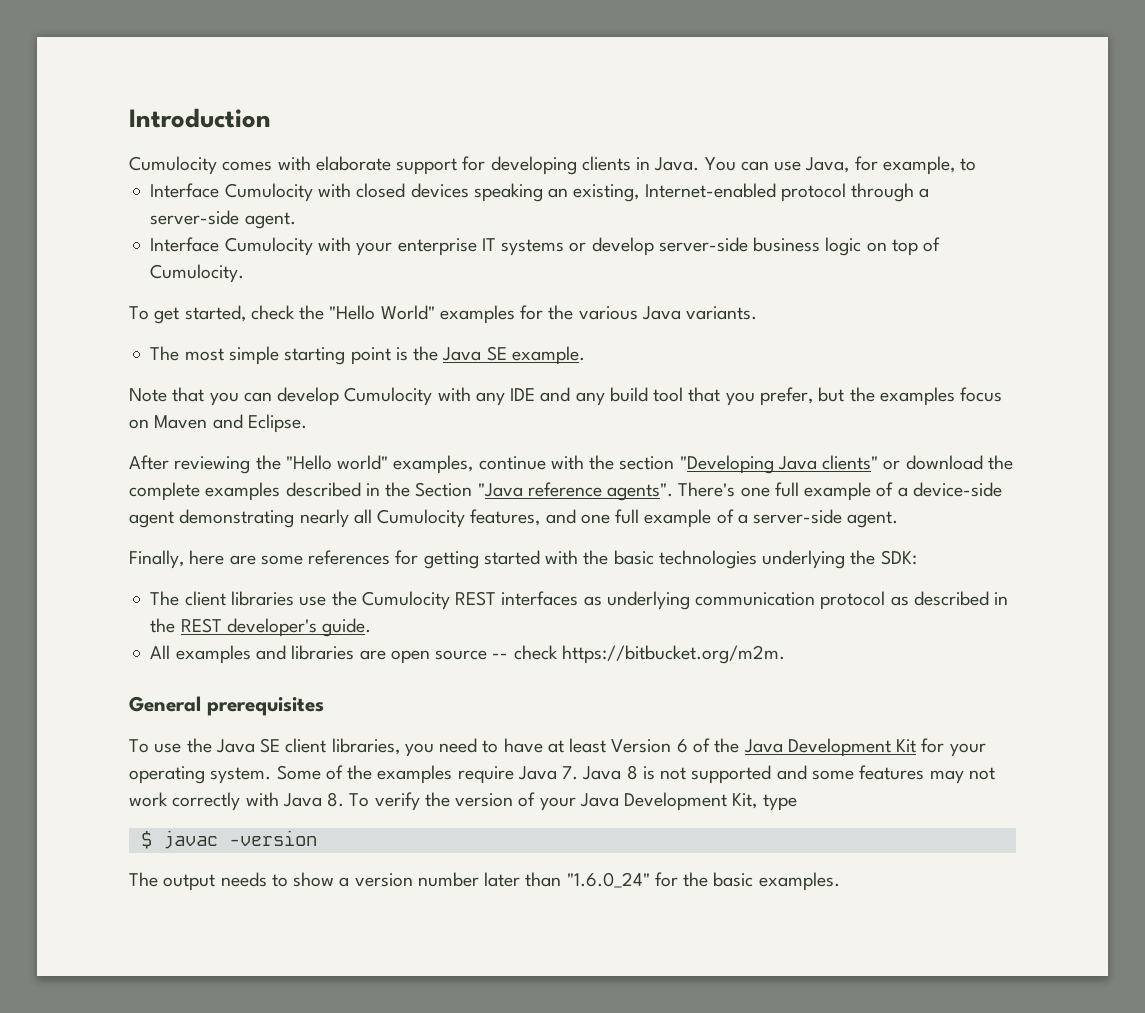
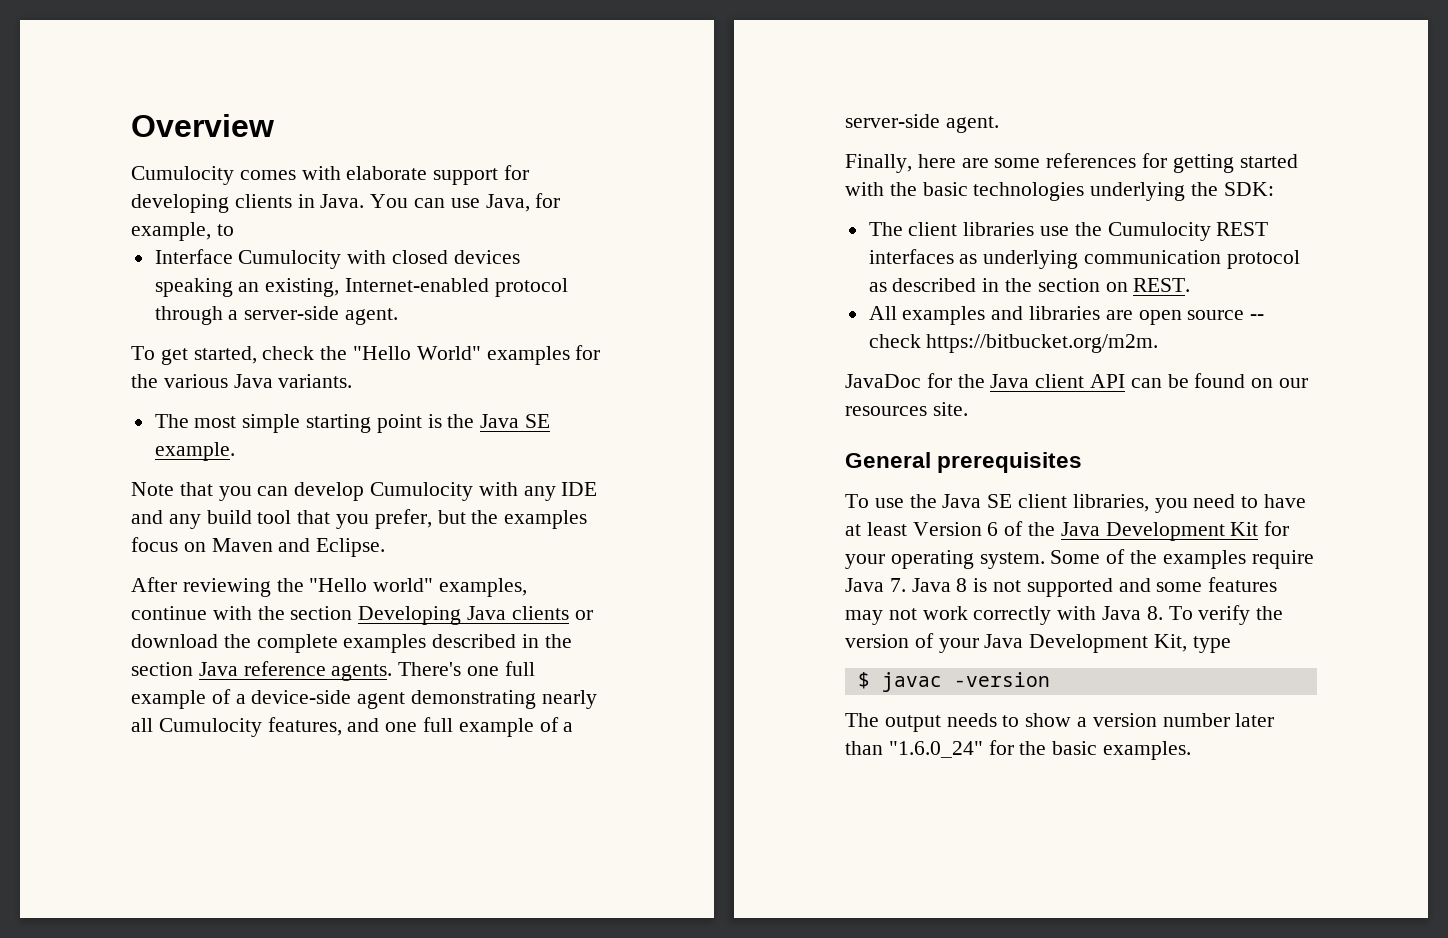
- Introduction
+ Overview
- Interface Cumulocity with your enterprise IT systems or develop server-side business logic on top of Cumulocity.
- After reviewing the "Hello world" examples, continue with the section "Developing Java clients" or download the complete examples described in the Section "Java reference agents".
+ After reviewing the "Hello world" examples, continue with the section Developing Java clients or download the complete examples described in the section Java reference agents.
- The client libraries use the Cumulocity REST interfaces as underlying communication protocol as described in the REST developer's guide.
+ The client libraries use the Cumulocity REST interfaces as underlying communication protocol as described in the section on REST.
+ JavaDoc for the Java client API can be found on our resources site.

